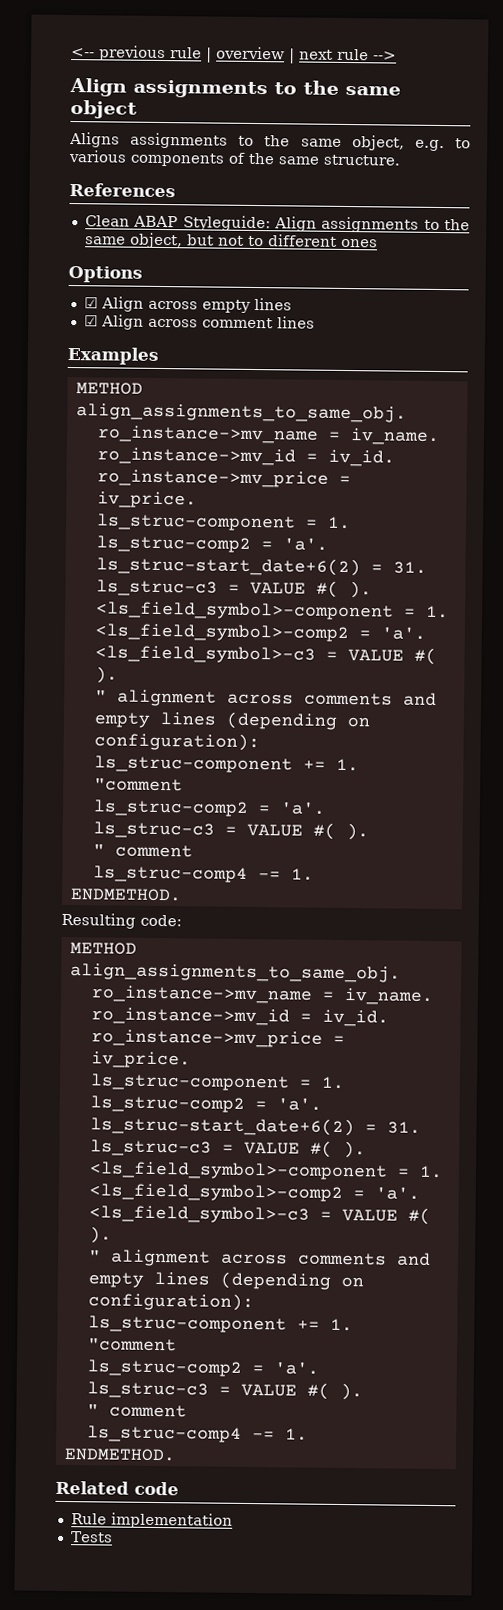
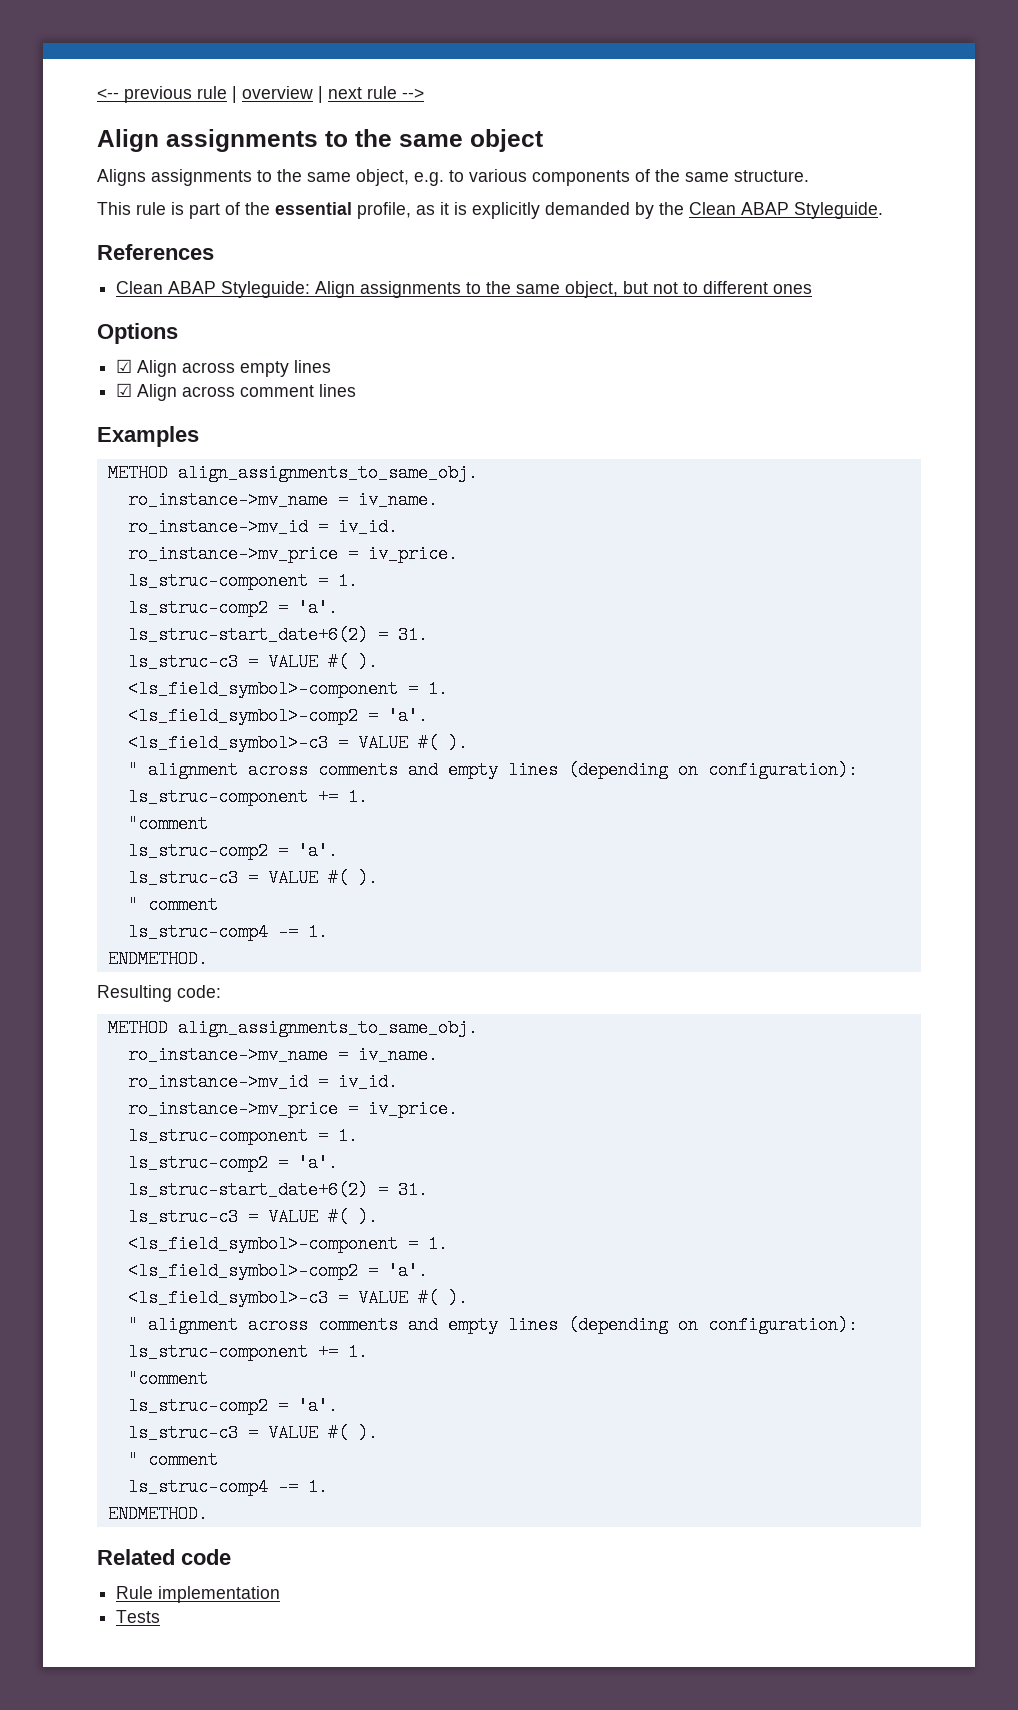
+ This rule is part of the essential profile, as it is explicitly demanded by the Clean ABAP Styleguide.

